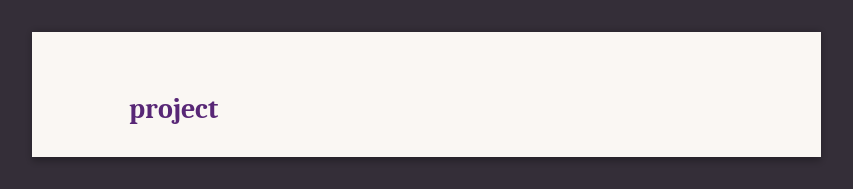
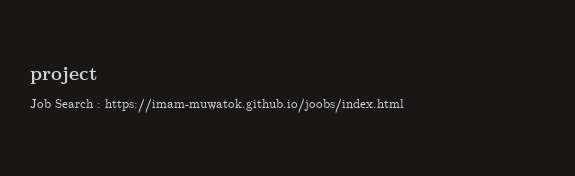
+ Job Search : https://imam-muwatok.github.io/joobs/index.html

